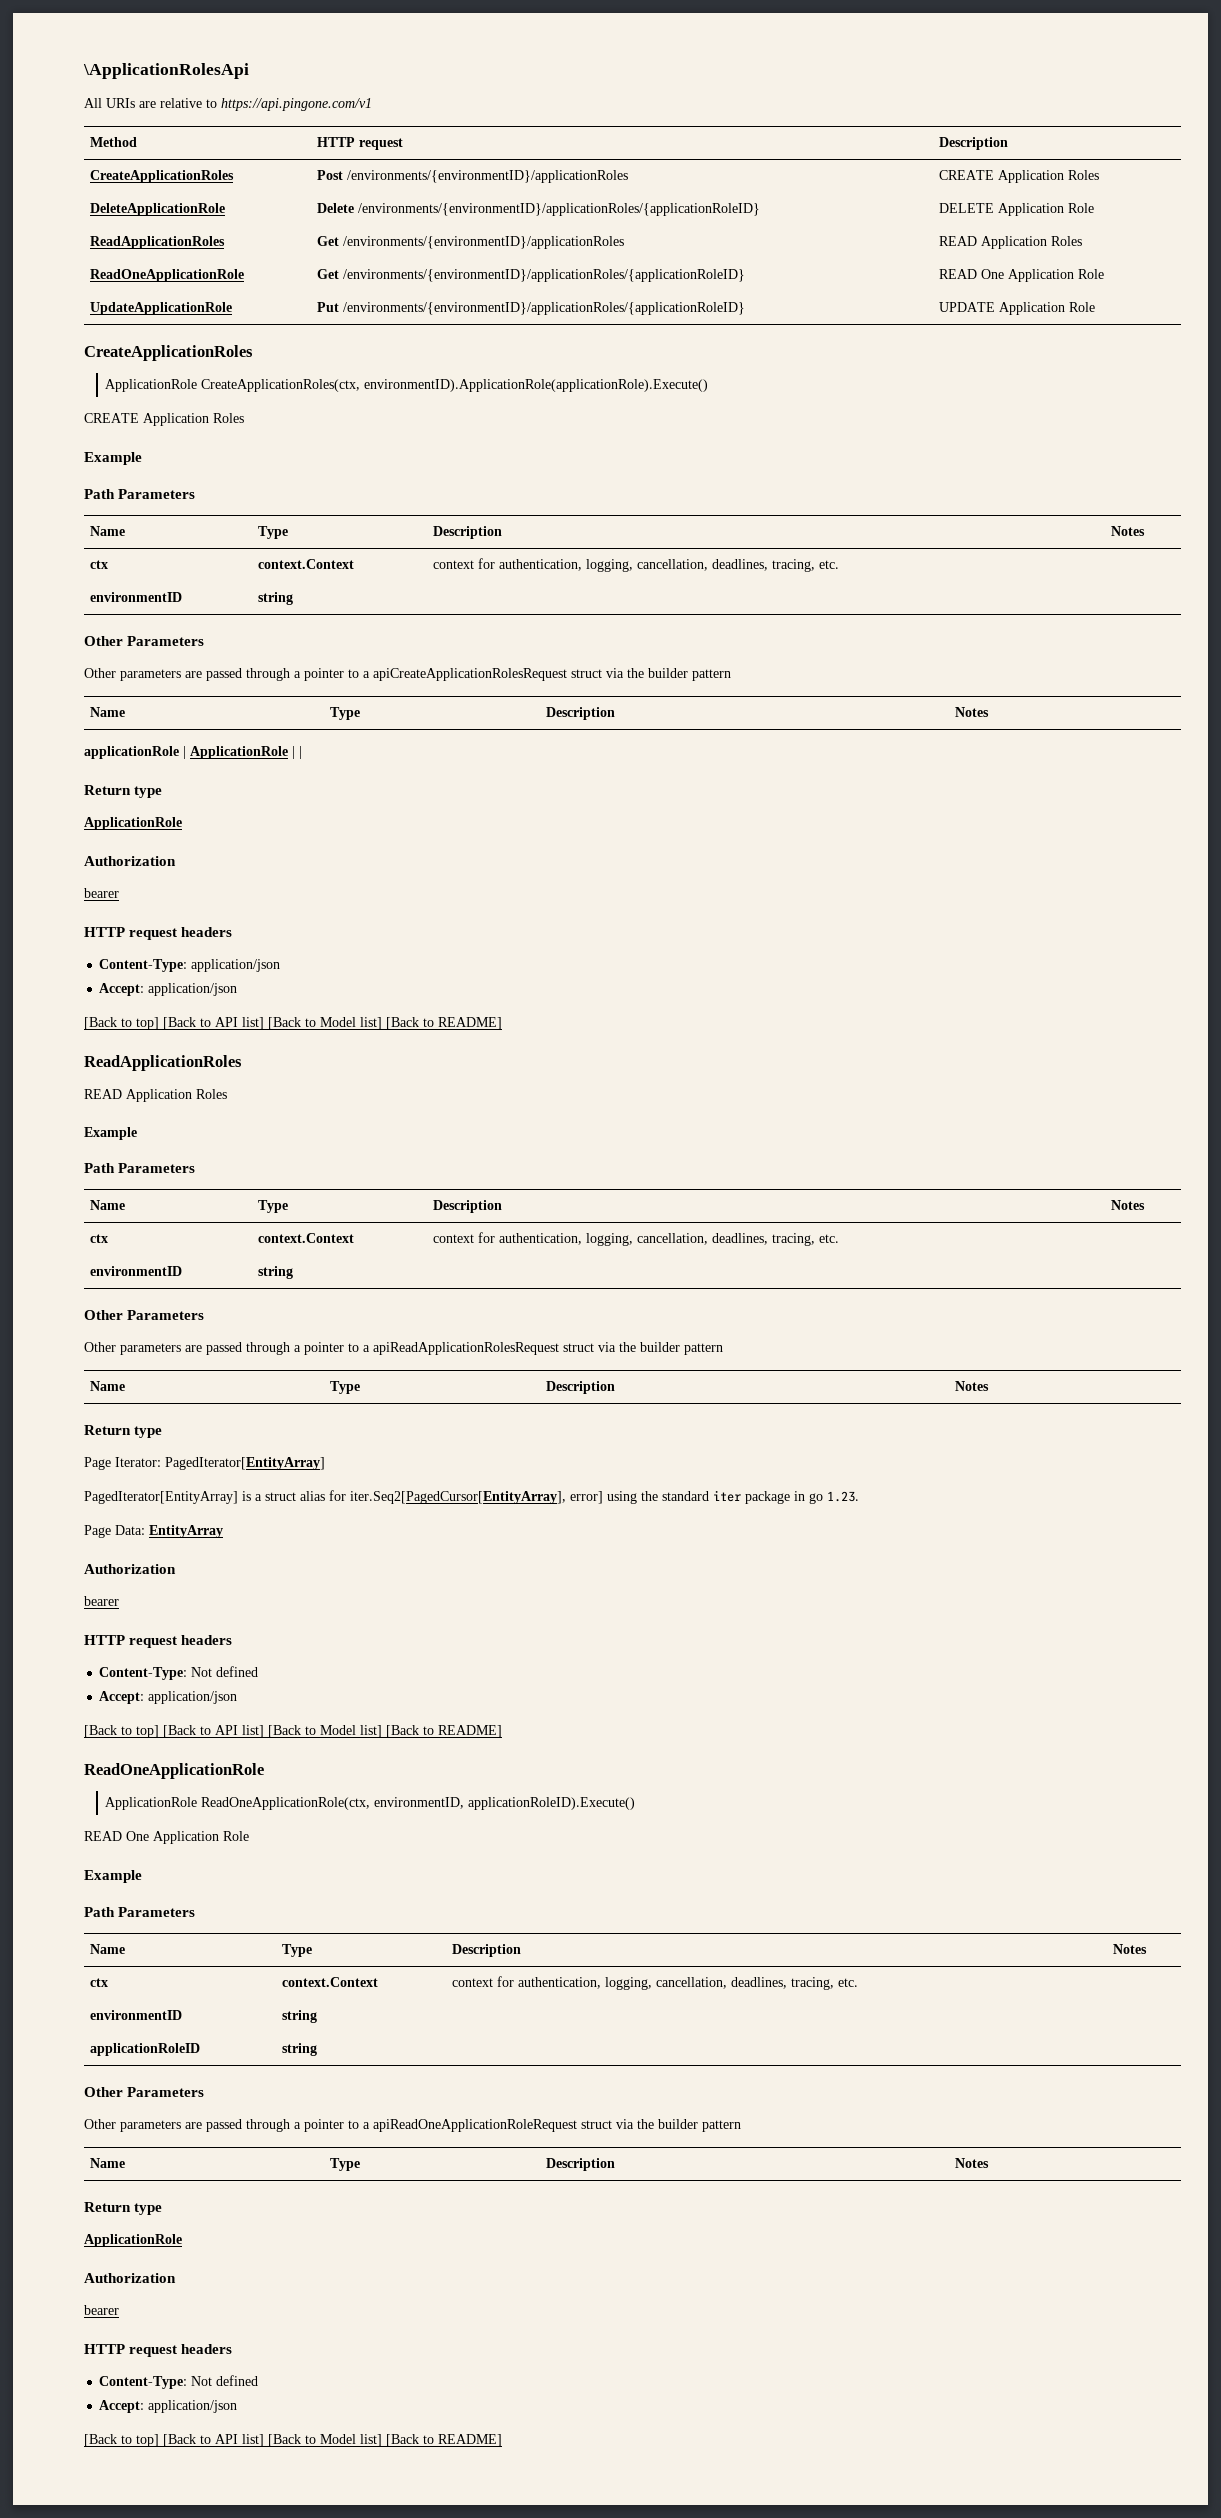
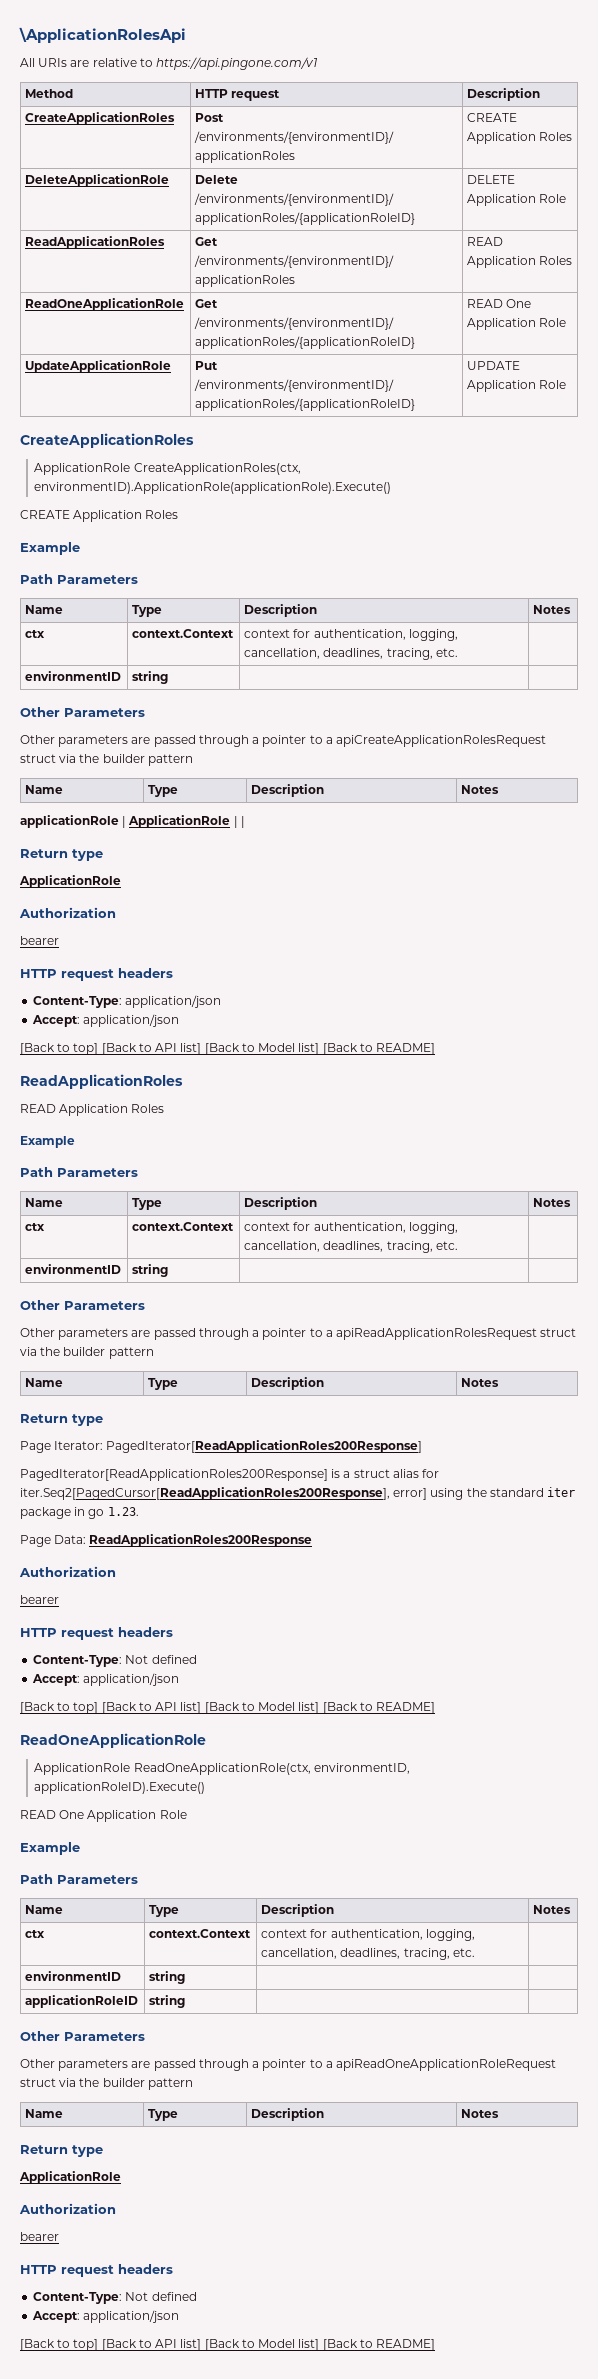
- Page Iterator: PagedIterator[EntityArray]
- PagedIterator[EntityArray] is a struct alias for iter.Seq2[PagedCursor[EntityArray], error] using the standard iter package in go 1.23.
+ Page Iterator: PagedIterator[ReadApplicationRoles200Response]
+ PagedIterator[ReadApplicationRoles200Response] is a struct alias for iter.Seq2[PagedCursor[ReadApplicationRoles200Response], error] using the standard iter package in go 1.23.
- Page Data: EntityArray
+ Page Data: ReadApplicationRoles200Response

